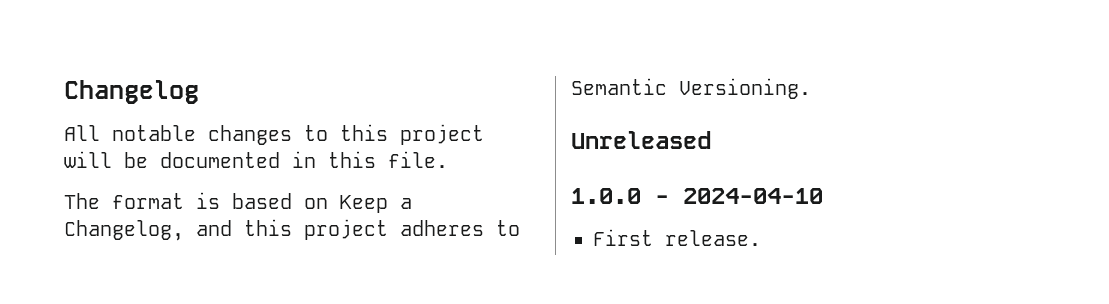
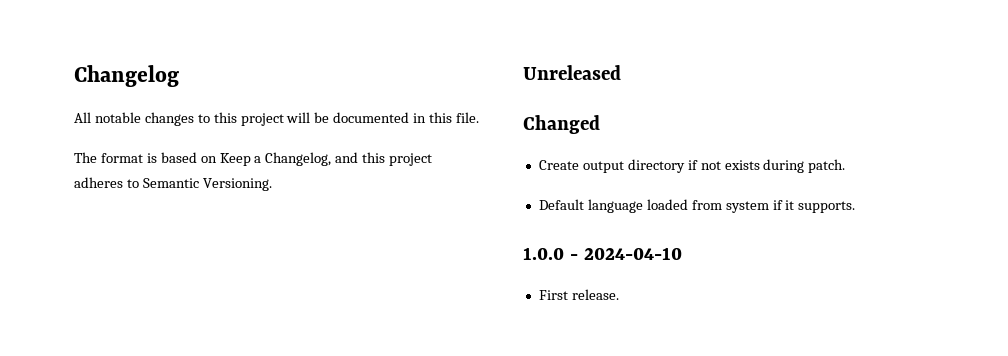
+ Changed
+ Create output directory if not exists during patch.
+ Default language loaded from system if it supports.

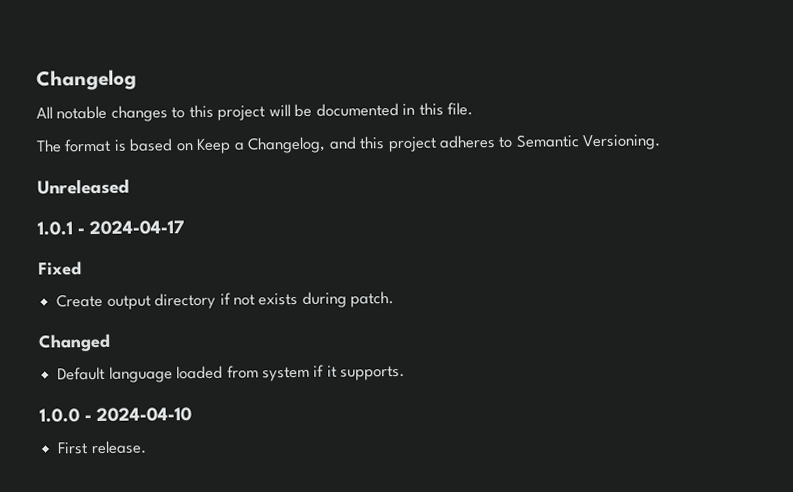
- Changed
+ 1.0.1 - 2024-04-17
+ Fixed
+ Changed

